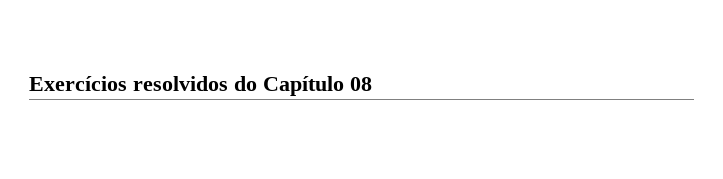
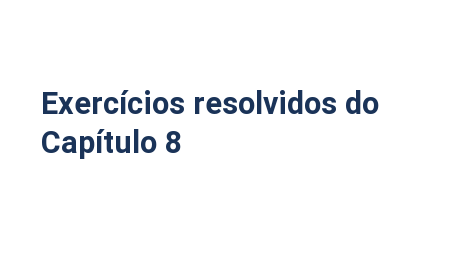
- Exercícios resolvidos do Capítulo 08
+ Exercícios resolvidos do Capítulo 8

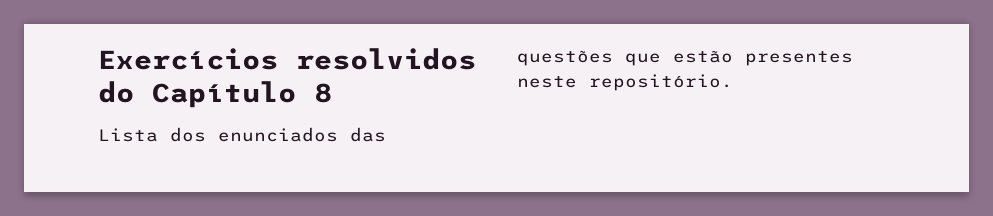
+ Lista dos enunciados das questões que estão presentes neste repositório.

